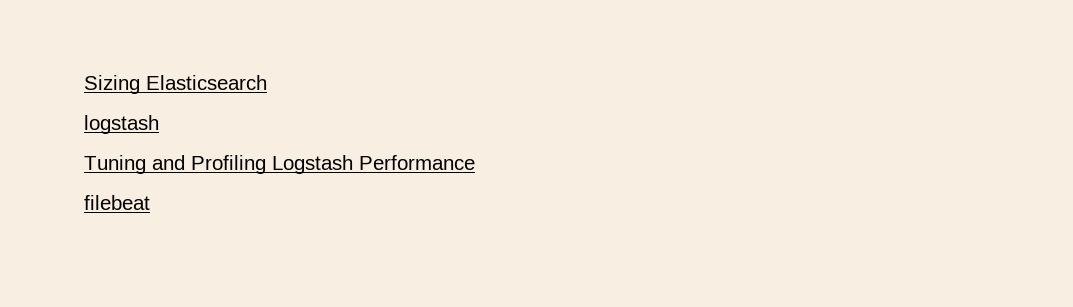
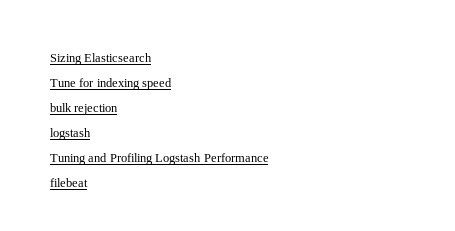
+ Tune for indexing speed
+ bulk rejection

